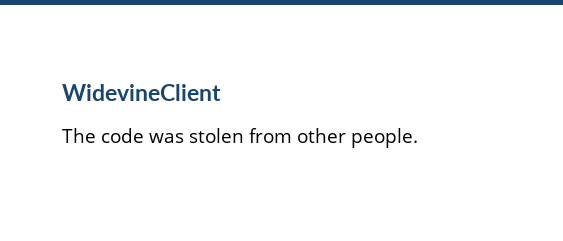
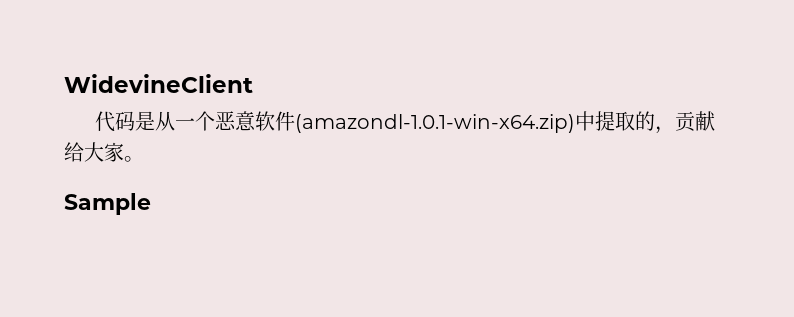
- The code was stolen from other people.
+ 代码是从一个恶意软件(amazondl-1.0.1-win-x64.zip)中提取的，贡献给大家。
+ Sample

